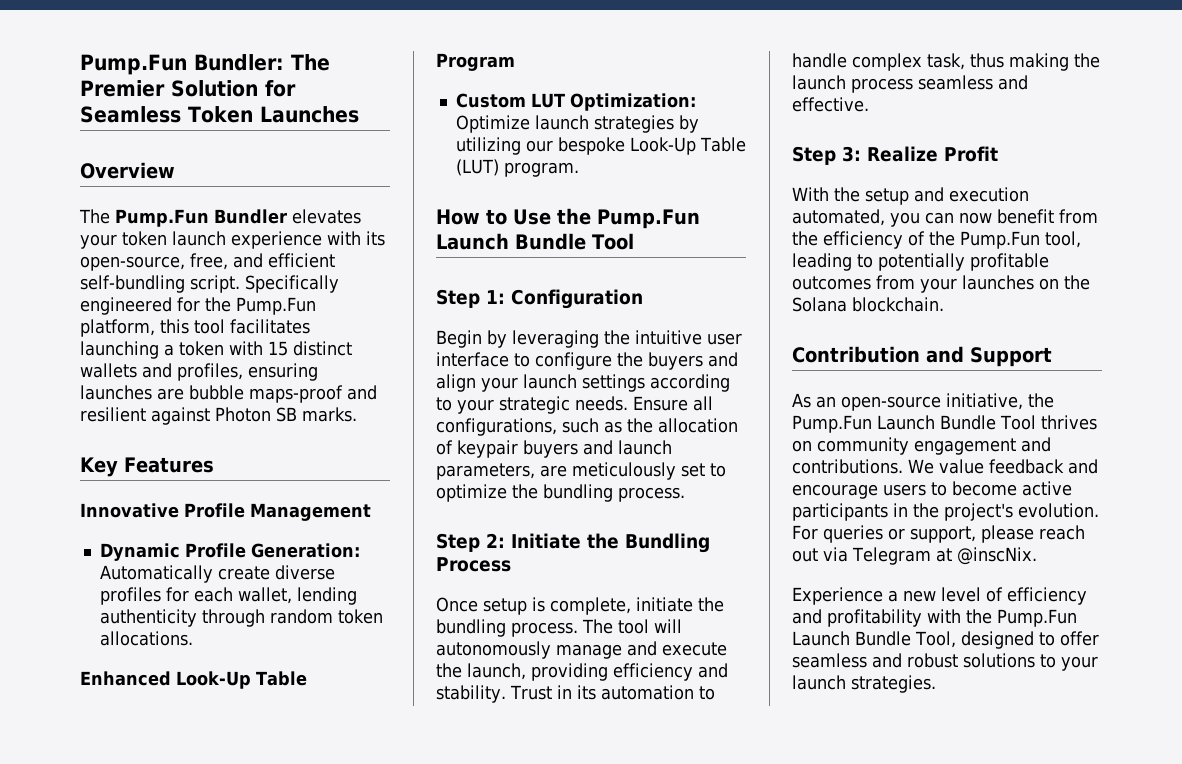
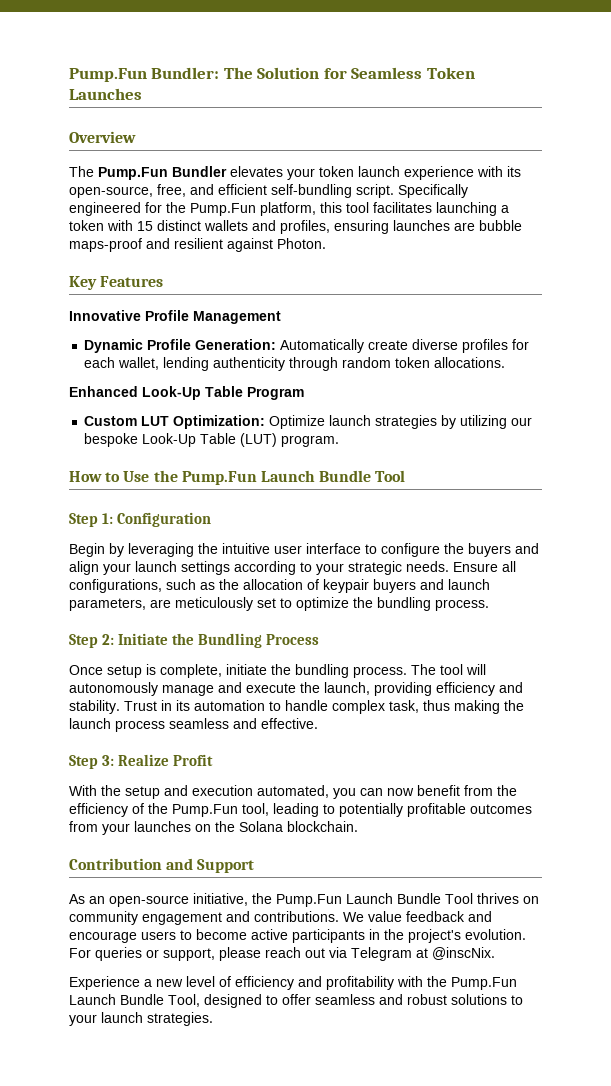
- Pump.Fun Bundler: The Premier Solution for Seamless Token Launches
+ Pump.Fun Bundler: The Solution for Seamless Token Launches
- Specifically engineered for the Pump.Fun platform, this tool facilitates launching a token with 15 distinct wallets and profiles, ensuring launches are bubble maps-proof and resilient against Photon SB marks.
+ Specifically engineered for the Pump.Fun platform, this tool facilitates launching a token with 15 distinct wallets and profiles, ensuring launches are bubble maps-proof and resilient against Photon.

